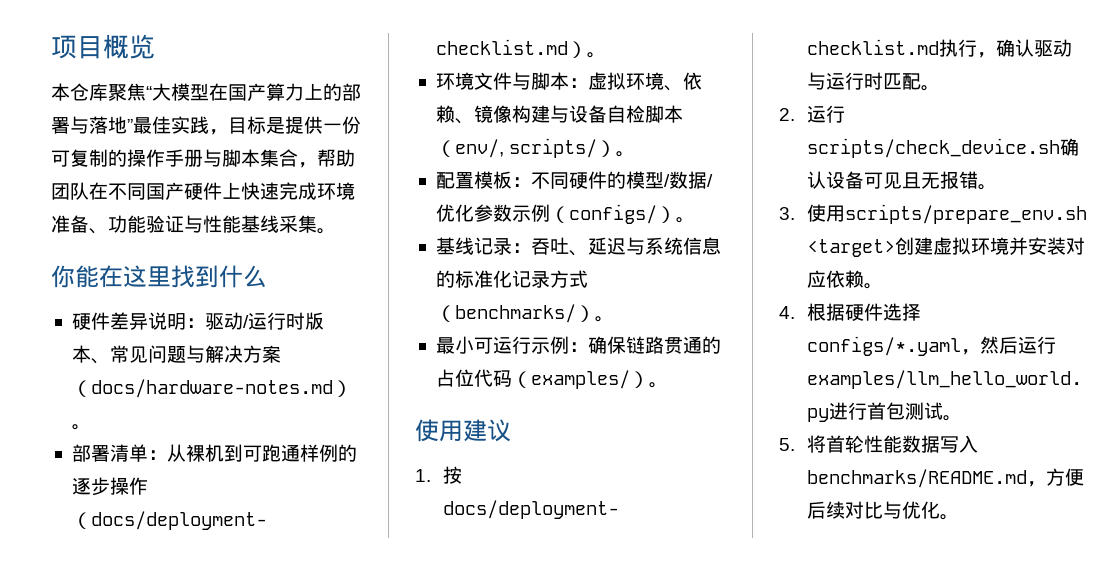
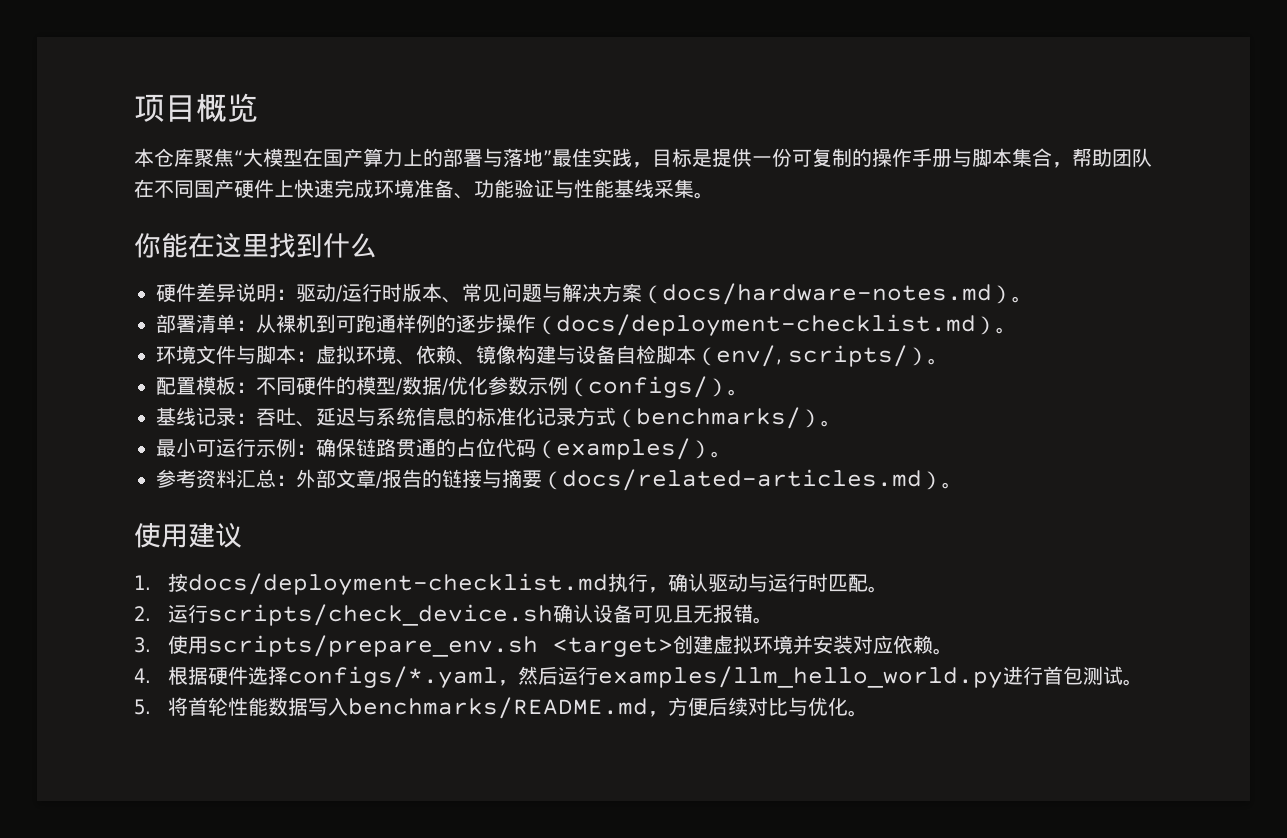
+ 参考资料汇总：外部文章/报告的链接与摘要（docs/related-articles.md）。

